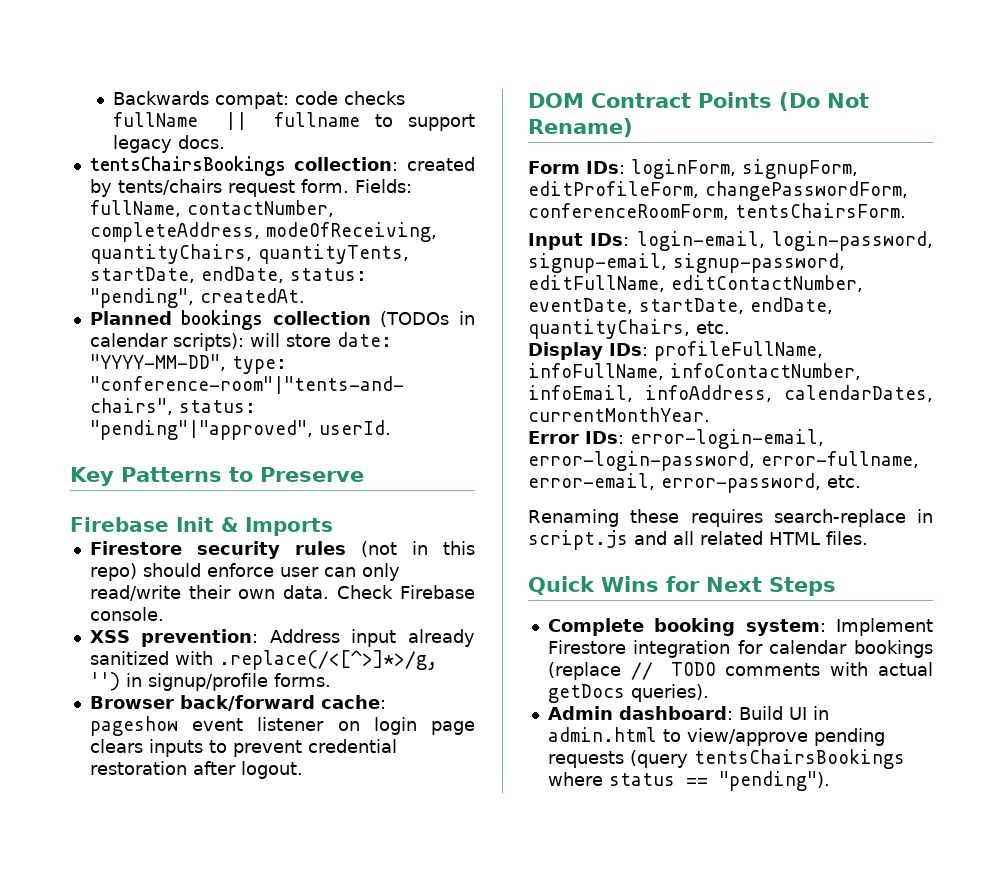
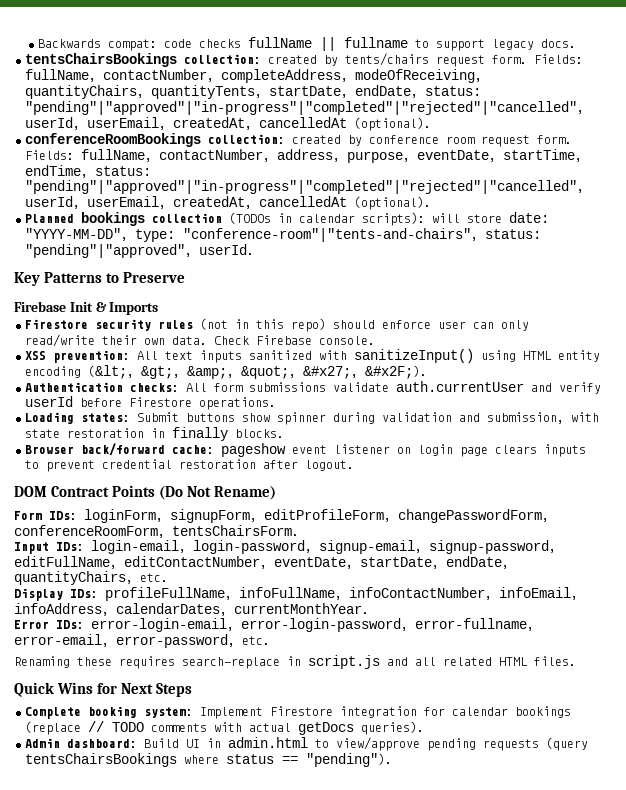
- Fields: fullName, contactNumber, completeAddress, modeOfReceiving, quantityChairs, quantityTents, startDate, endDate, status: "pending", createdAt.
+ Fields: fullName, contactNumber, completeAddress, modeOfReceiving, quantityChairs, quantityTents, startDate, endDate, status: "pending"|"approved"|"in-progress"|"completed"|"rejected"|"cancelled", userId, userEmail, createdAt, cancelledAt (optional).
+ conferenceRoomBookings collection: created by conference room request form. Fields: fullName, contactNumber, address, purpose, eventDate, startTime, endTime, status: "pending"|"approved"|"in-progress"|"completed"|"rejected"|"cancelled", userId, userEmail, createdAt, cancelledAt (optional).
- XSS prevention: Address input already sanitized with .replace(/<[^>]*>/g, '') in signup/profile forms.
+ XSS prevention: All text inputs sanitized with sanitizeInput() using HTML entity encoding (&lt;, &gt;, &amp;, &quot;, &#x27;, &#x2F;).
+ Authentication checks: All form submissions validate auth.currentUser and verify userId before Firestore operations.
+ Loading states: Submit buttons show spinner during validation and submission, with state restoration in finally blocks.

